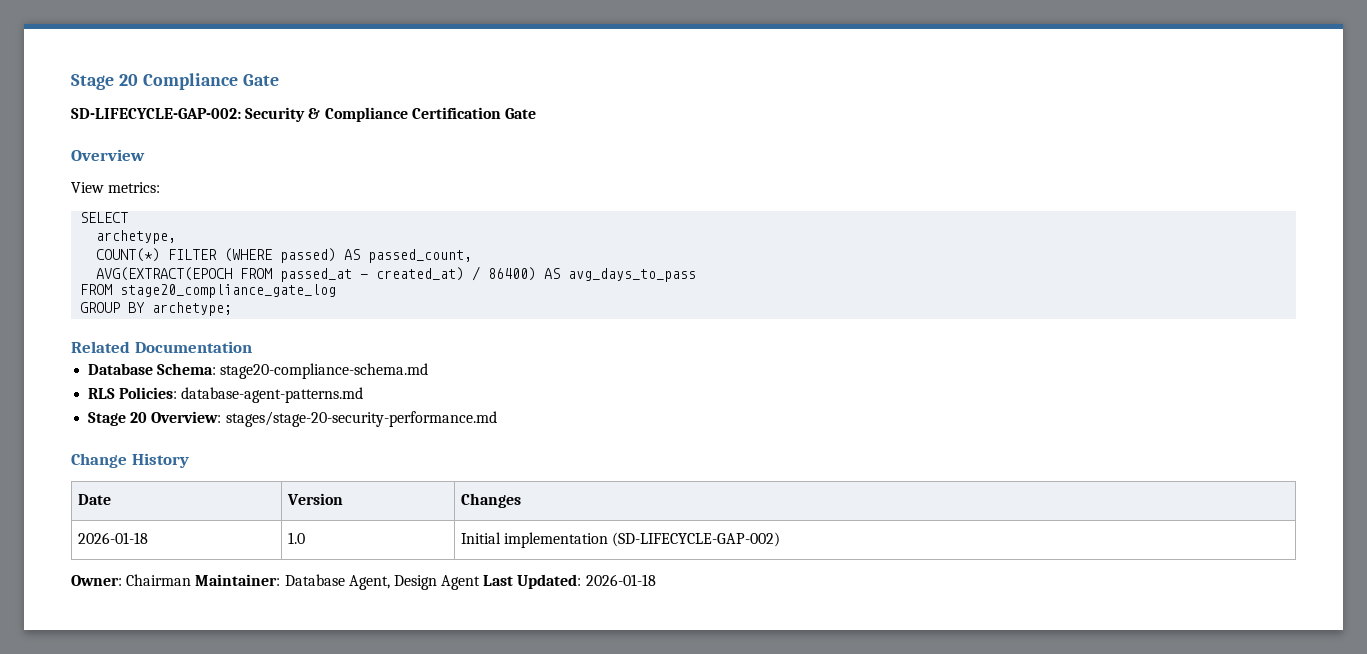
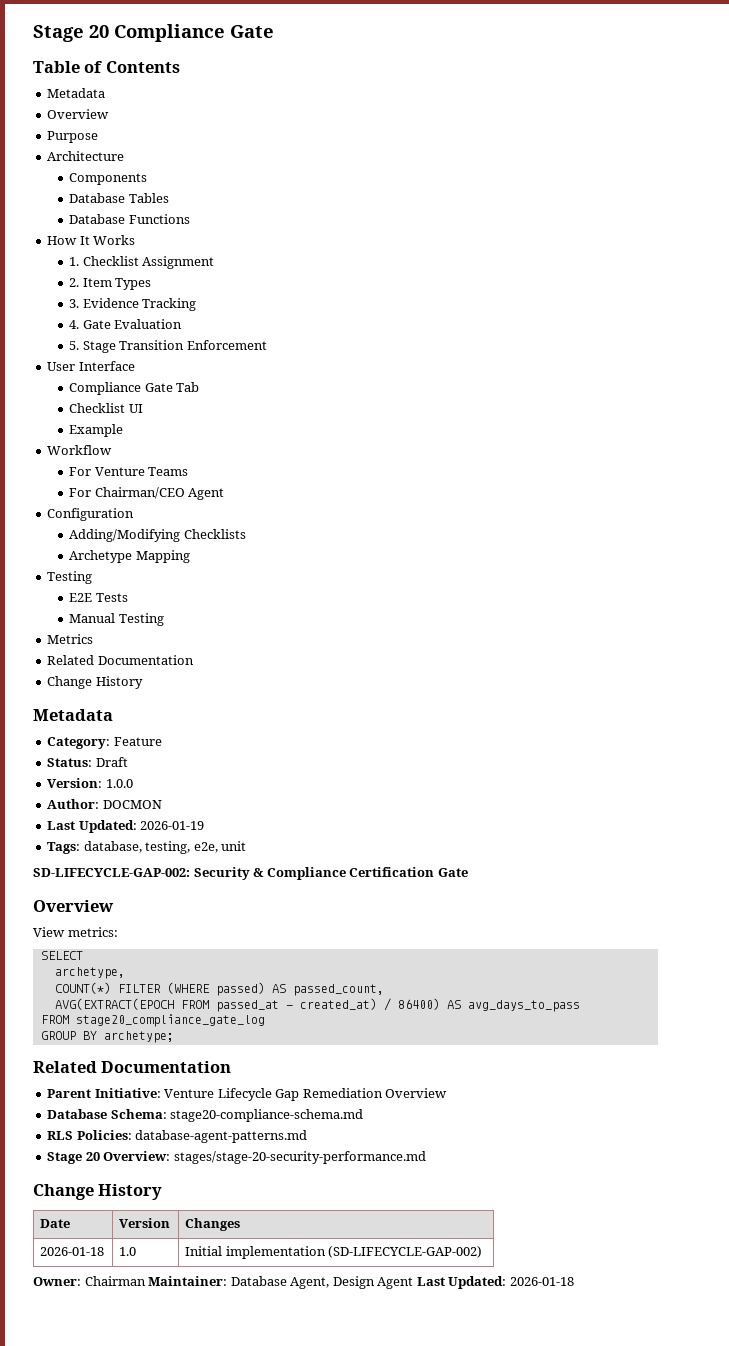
+ Table of Contents
+ Metadata
+ Overview
+ Purpose
+ Architecture
+ Components
+ Database Tables
+ Database Functions
+ How It Works
+ 1. Checklist Assignment
+ 2. Item Types
+ 3. Evidence Tracking
+ 4. Gate Evaluation
+ 5. Stage Transition Enforcement
+ User Interface
+ Compliance Gate Tab
+ Checklist UI
+ Example
+ Workflow
+ For Venture Teams
+ For Chairman/CEO Agent
+ Configuration
+ Adding/Modifying Checklists
+ Archetype Mapping
+ Testing
+ E2E Tests
+ Manual Testing
+ Metrics
+ Related Documentation
+ Change History
+ Metadata
+ Category: Feature
+ Status: Draft
+ Version: 1.0.0
+ Author: DOCMON
+ Last Updated: 2026-01-19
+ Tags: database, testing, e2e, unit
+ Parent Initiative: Venture Lifecycle Gap Remediation Overview

